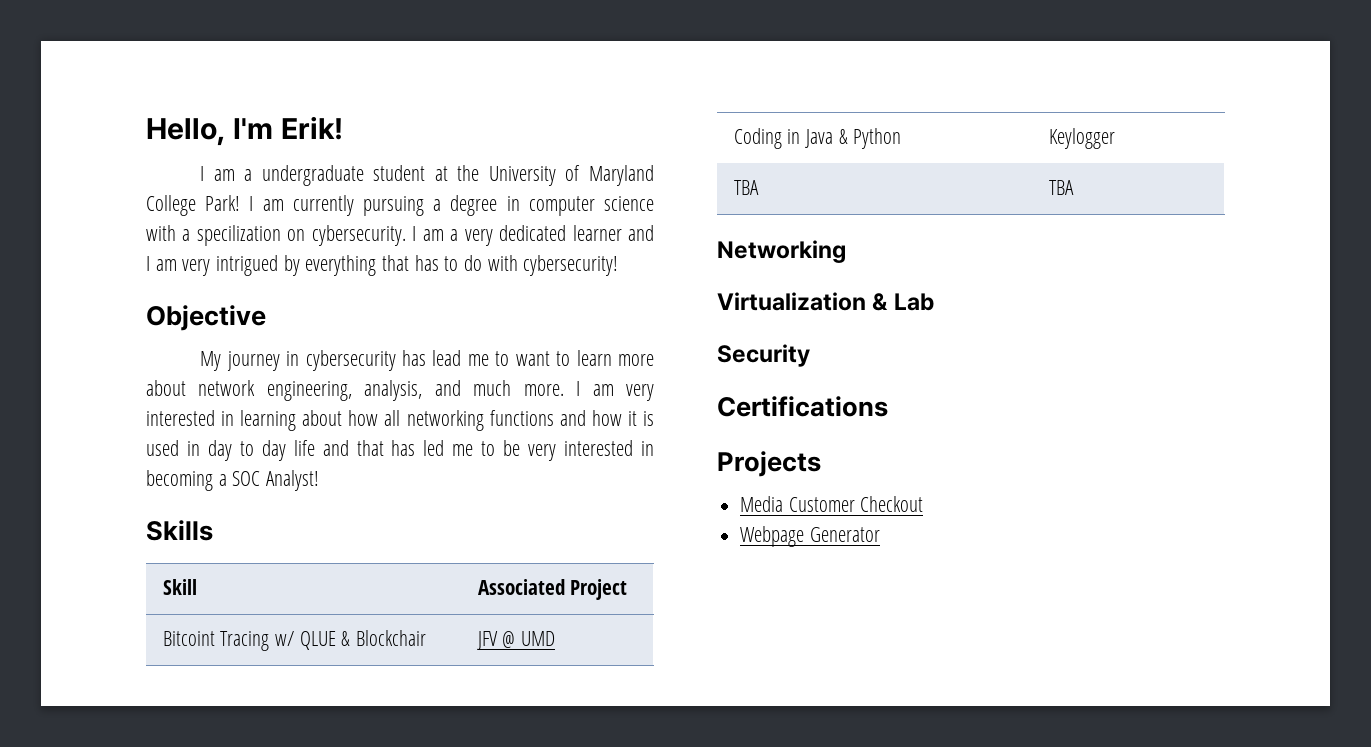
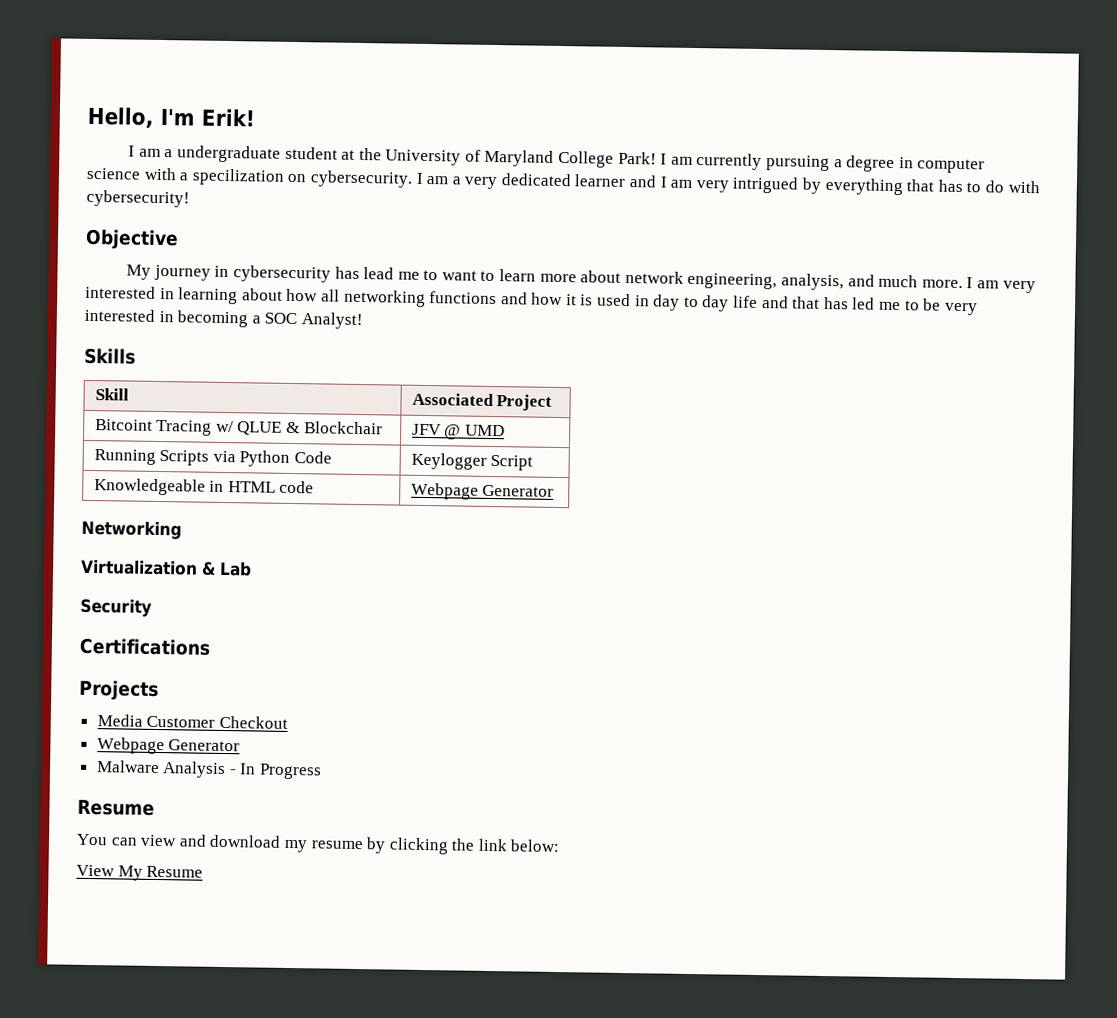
- Coding in Java & Python | Keylogger
- TBA | TBA
+ Running Scripts via Python Code | Keylogger Script
+ Knowledgeable in HTML code | Webpage Generator
+ Malware Analysis - In Progress
+ Resume
+ You can view and download my resume by clicking the link below:
+ View My Resume

